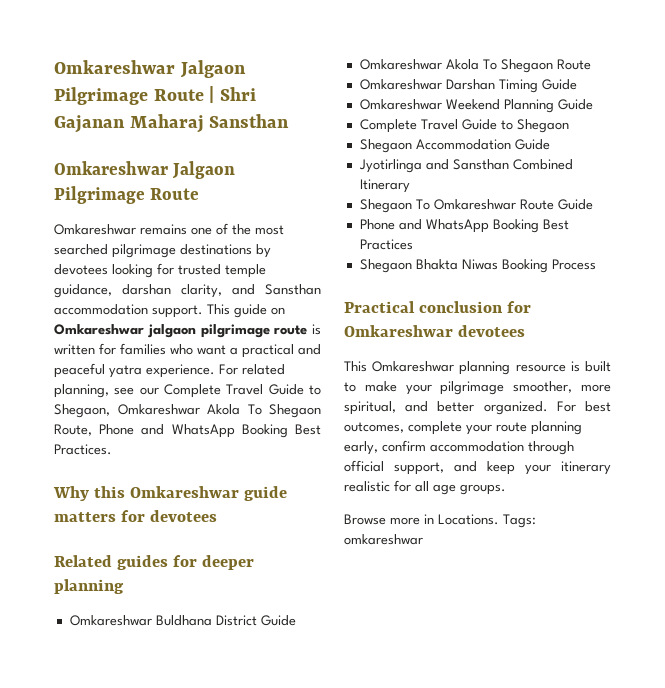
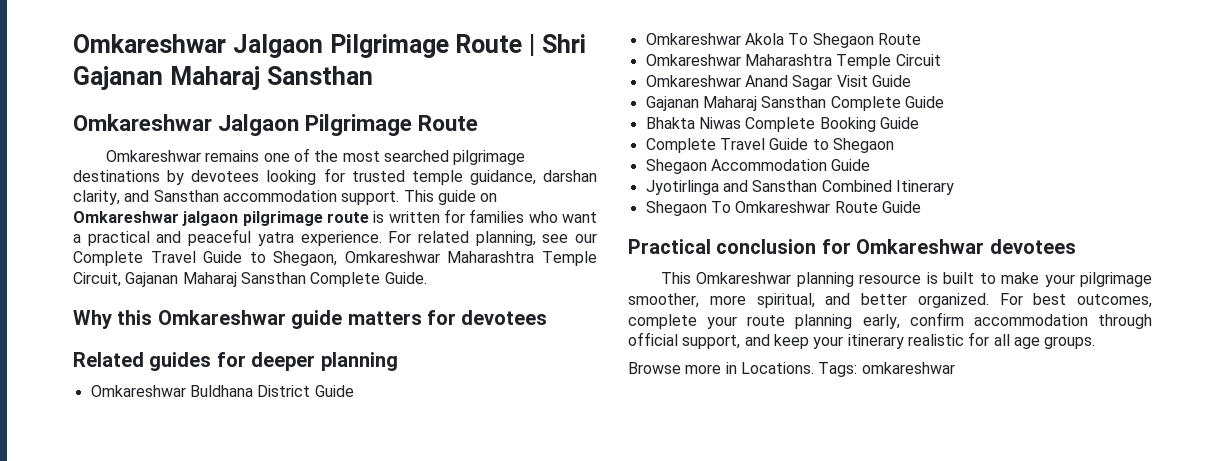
- For related planning, see our Complete Travel Guide to Shegaon, Omkareshwar Akola To Shegaon Route, Phone and WhatsApp Booking Best Practices.
+ For related planning, see our Complete Travel Guide to Shegaon, Omkareshwar Maharashtra Temple Circuit, Gajanan Maharaj Sansthan Complete Guide.
- Omkareshwar Darshan Timing Guide
- Omkareshwar Weekend Planning Guide
+ Omkareshwar Maharashtra Temple Circuit
+ Omkareshwar Anand Sagar Visit Guide
+ Gajanan Maharaj Sansthan Complete Guide
+ Bhakta Niwas Complete Booking Guide
- Phone and WhatsApp Booking Best Practices
- Shegaon Bhakta Niwas Booking Process

